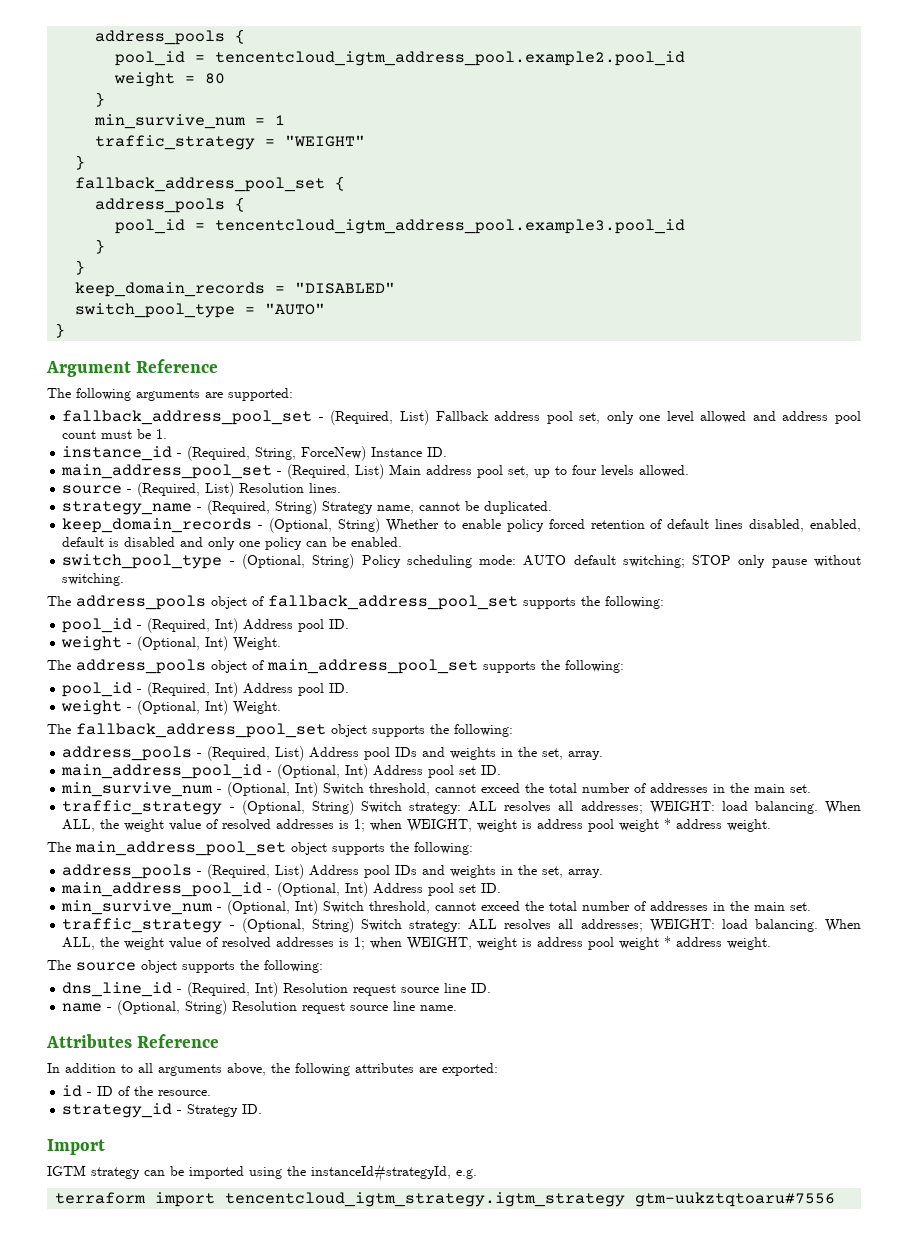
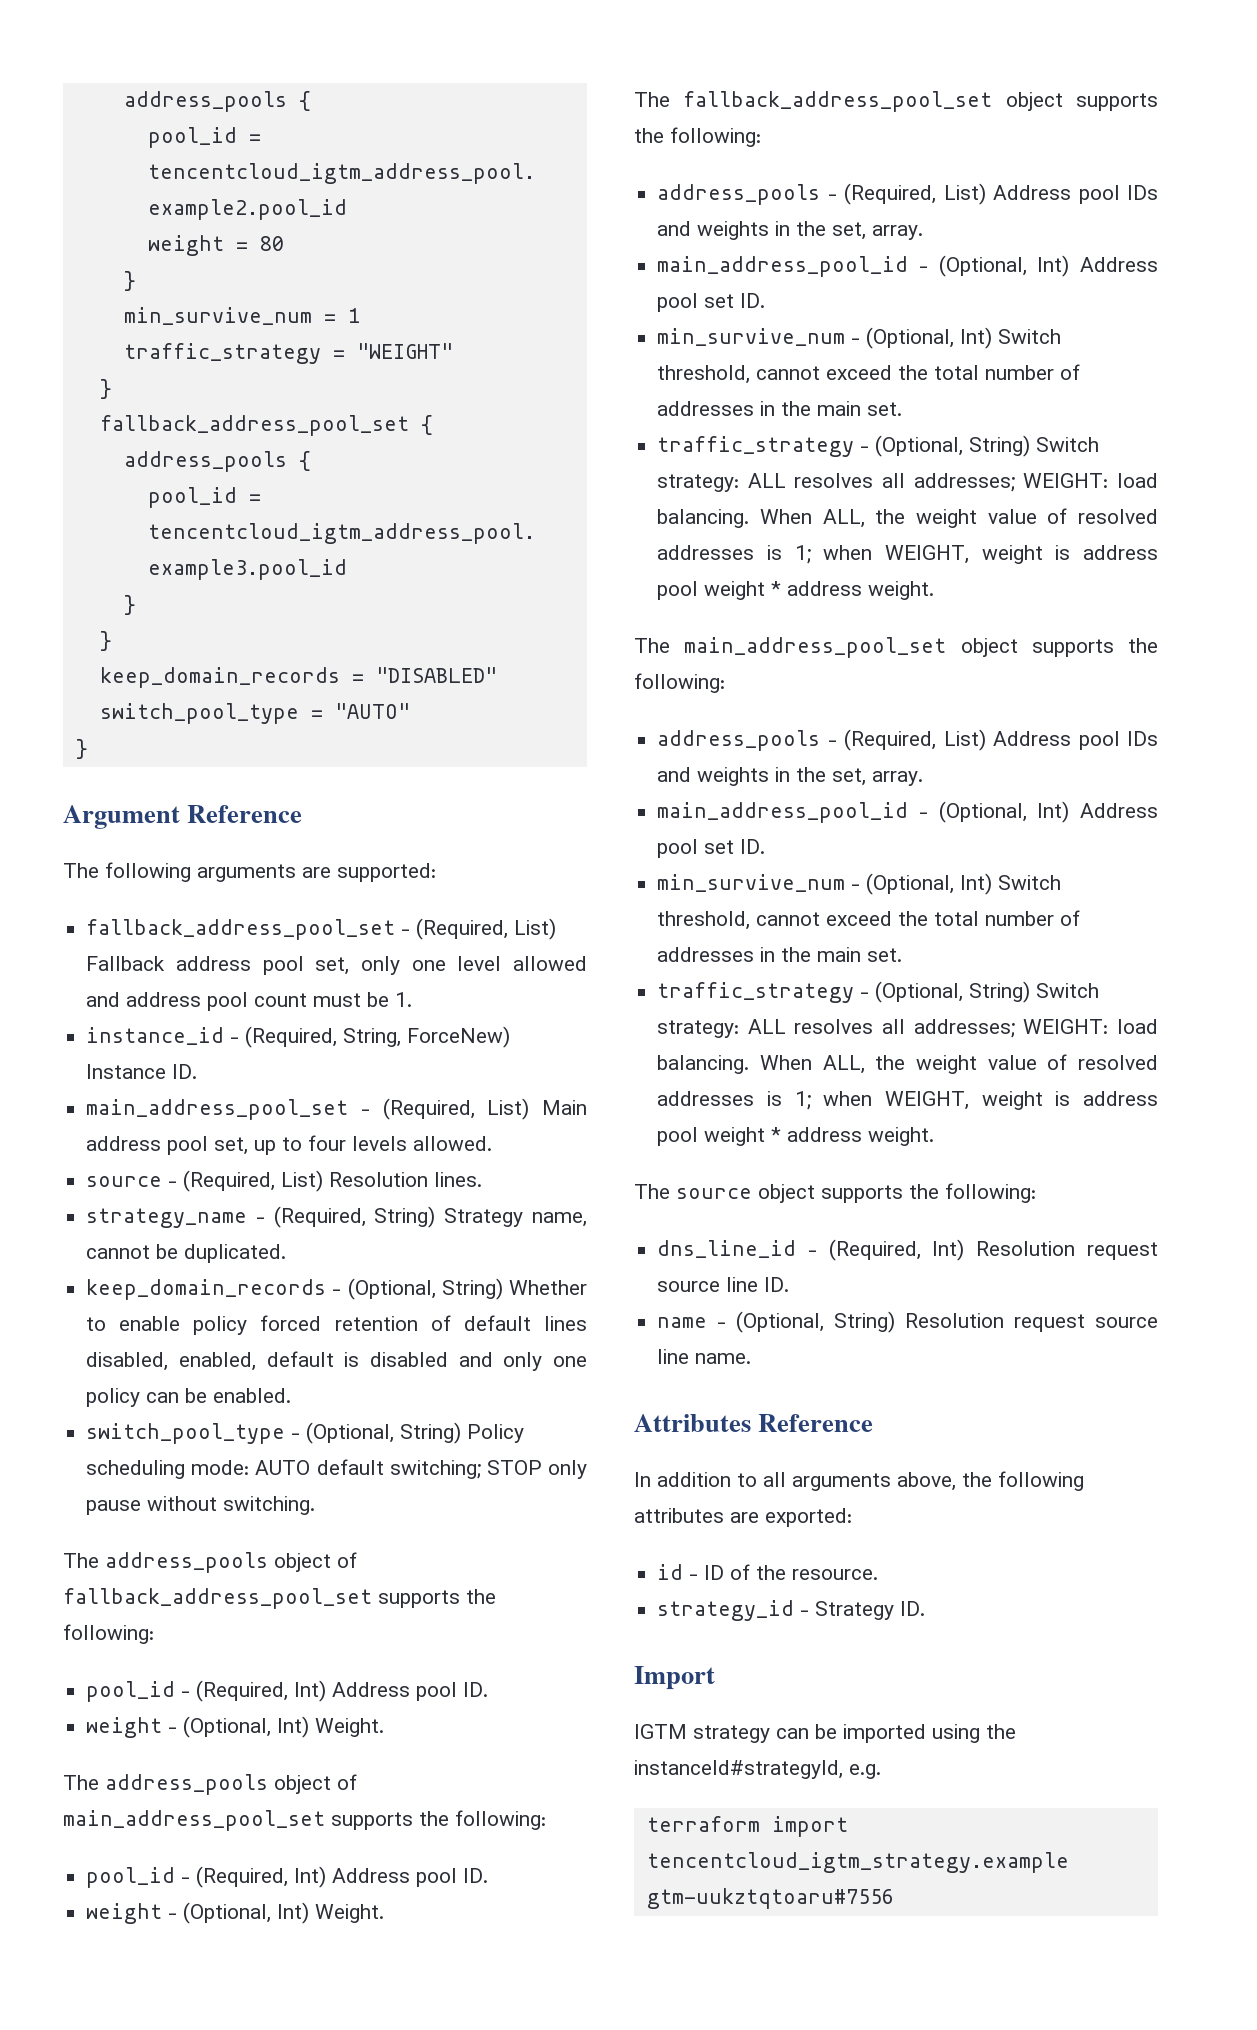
- terraform import tencentcloud_igtm_strategy.igtm_strategy gtm-uukztqtoaru#7556
+ terraform import tencentcloud_igtm_strategy.example gtm-uukztqtoaru#7556

